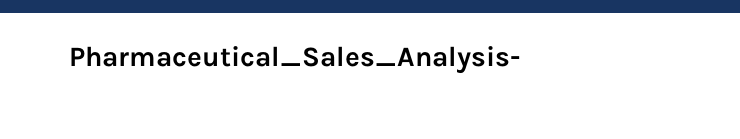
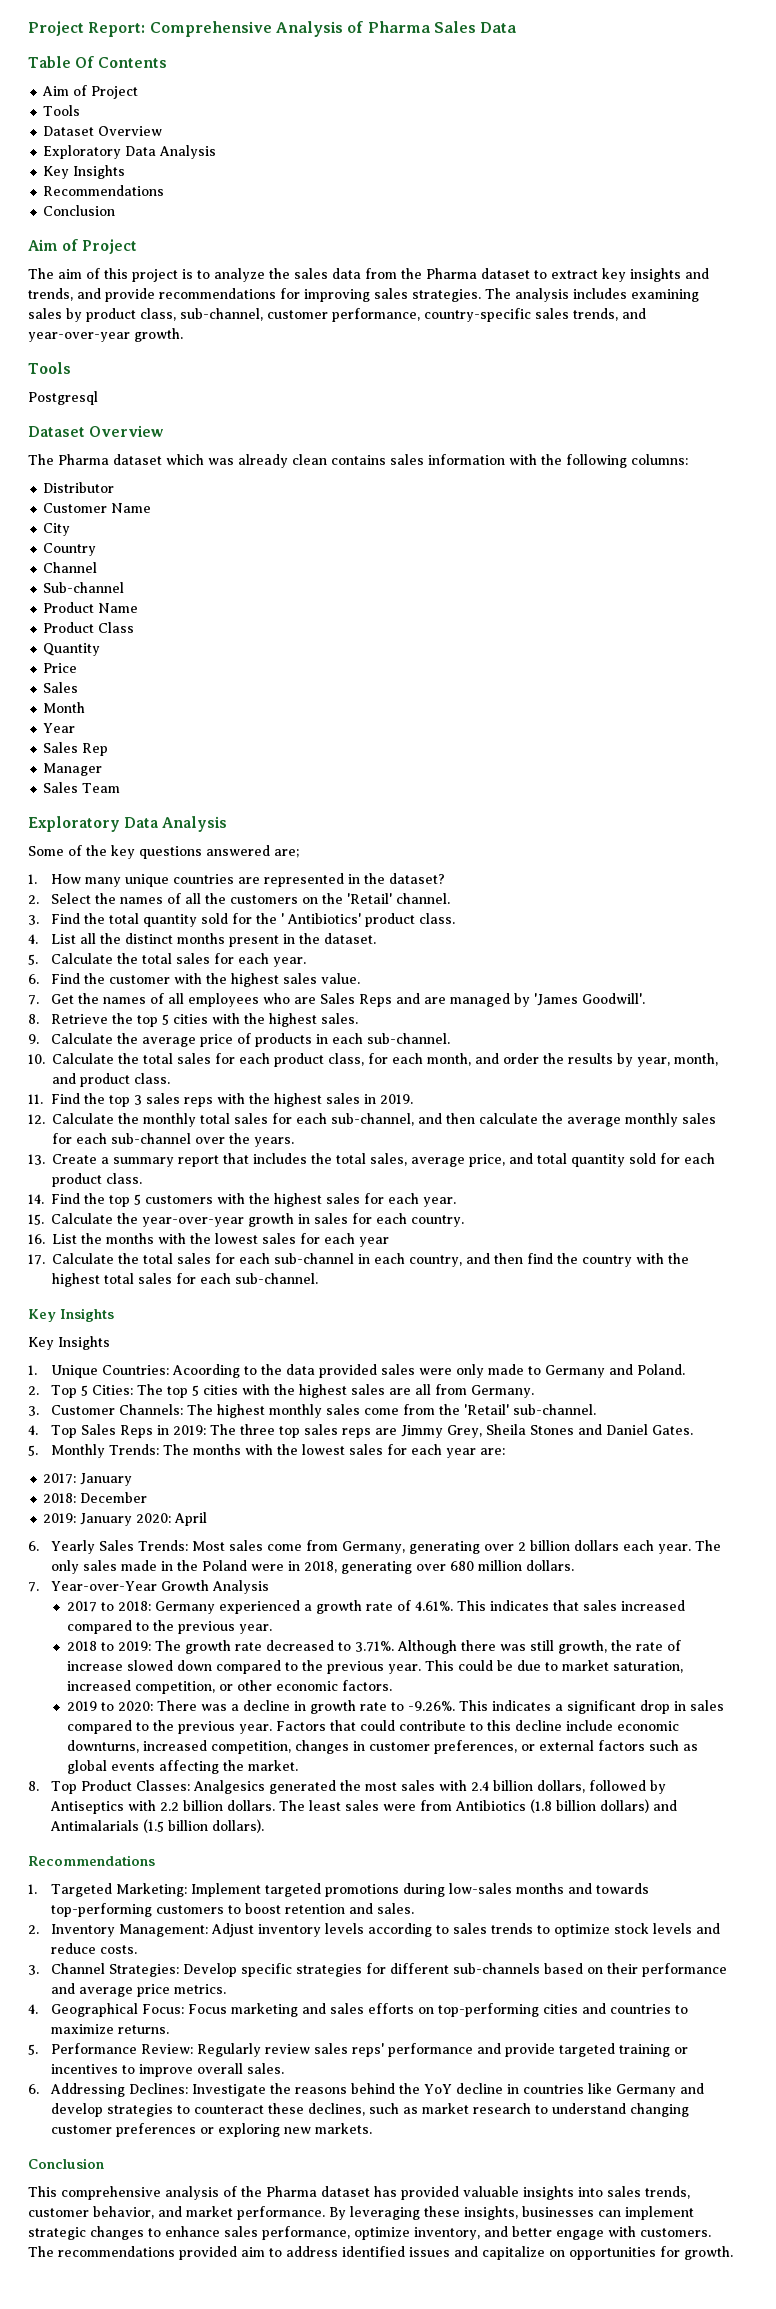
- Pharmaceutical_Sales_Analysis-
+ Project Report: Comprehensive Analysis of Pharma Sales Data
+ Table Of Contents
+ Aim of Project
+ Tools
+ Dataset Overview
+ Exploratory Data Analysis
+ Key Insights
+ Recommendations
+ Conclusion
+ Aim of Project
+ The aim of this project is to analyze the sales data from the Pharma dataset to extract key insights and trends, and provide recommendations for improving sales strategies. The analysis includes examining sales by product class, sub-channel, customer performance, country-specific sales trends, and year-over-year growth.
+ Tools
+ Postgresql
+ Dataset Overview
+ The Pharma dataset which was already clean contains sales information with the following columns:
+ Distributor
+ Customer Name
+ City
+ Country
+ Channel
+ Sub-channel
+ Product Name
+ Product Class
+ Quantity
+ Price
+ Sales
+ Month
+ Year
+ Sales Rep
+ Manager
+ Sales Team
+ Exploratory Data Analysis
+ Some of the key questions answered are;
+ 1. How many unique countries are represented in the dataset?
+ 2. Select the names of all the customers on the 'Retail' channel.
+ 3. Find the total quantity sold for the ' Antibiotics' product class.
+ 4. List all the distinct months present in the dataset.
+ 5. Calculate the total sales for each year.
+ 6. Find the customer with the highest sales value.
+ 7. Get the names of all employees who are Sales Reps and are managed by 'James Goodwill'.
+ 8. Retrieve the top 5 cities with the highest sales.
+ 9. Calculate the average price of products in each sub-channel.
+ 10. Calculate the total sales for each product class, for each month, and order the results by year, month, and product class.
+ 11. Find the top 3 sales reps with the highest sales in 2019.
+ 12. Calculate the monthly total sales for each sub-channel, and then calculate the average monthly sales for each sub-channel over the years.
+ 13. Create a summary report that includes the total sales, average price, and total quantity sold for each product class.
+ 14. Find the top 5 customers with the highest sales for each year.
+ 15. Calculate the year-over-year growth in sales for each country.
+ 16. List the months with the lowest sales for each year
+ 17. Calculate the total sales for each sub-channel in each country, and then find the country with the highest total sales for each sub-channel.
+ Key Insights
+ Key Insights
+ 1. Unique Countries: Acoording to the data provided sales were only made to Germany and Poland.
+ 2. Top 5 Cities: The top 5 cities with the highest sales are all from Germany.
+ 3. Customer Channels: The highest monthly sales come from the 'Retail' sub-channel.
+ 4. Top Sales Reps in 2019: The three top sales reps are Jimmy Grey, Sheila Stones and Daniel Gates.
+ 5. Monthly Trends: The months with the lowest sales for each year are:
+ 2017: January
+ 2018: December
+ 2019: January 2020: April
+ 6. Yearly Sales Trends: Most sales come from Germany, generating over 2 billion dollars each year. The only sales made in the Poland were in 2018, generating over 680 million dollars.
+ 7. Year-over-Year Growth Analysis
+ 2017 to 2018: Germany experienced a growth rate of 4.61%. This indicates that sales increased compared to the previous year.
+ 2018 to 2019: The growth rate decreased to 3.71%. Although there was still growth, the rate of increase slowed down compared to the previous year. This could be due to market saturation, increased competition, or other economic factors.
+ 2019 to 2020: There was a decline in growth rate to -9.26%. This indicates a significant drop in sales compared to the previous year. Factors that could contribute to this decline include economic downturns, increased competition, changes in customer preferences, or external factors such as global events affecting the market.
+ 8. Top Product Classes: Analgesics generated the most sales with 2.4 billion dollars, followed by Antiseptics with 2.2 billion dollars. The least sales were from Antibiotics (1.8 billion dollars) and Antimalarials (1.5 billion dollars).
+ Recommendations
+ 1. Targeted Marketing: Implement targeted promotions during low-sales months and towards top-performing customers to boost retention and sales.
+ 2. Inventory Management: Adjust inventory levels according to sales trends to optimize stock levels and reduce costs.
+ 3. Channel Strategies: Develop specific strategies for different sub-channels based on their performance and average price metrics.
+ 4. Geographical Focus: Focus marketing and sales efforts on top-performing cities and countries to maximize returns.
+ 5. Performance Review: Regularly review sales reps' performance and provide targeted training or incentives to improve overall sales.
+ 6. Addressing Declines: Investigate the reasons behind the YoY decline in countries like Germany and develop strategies to counteract these declines, such as market research to understand changing customer preferences or exploring new markets.
+ Conclusion
+ This comprehensive analysis of the Pharma dataset has provided valuable insights into sales trends, customer behavior, and market performance. By leveraging these insights, businesses can implement strategic changes to enhance sales performance, optimize inventory, and better engage with customers. The recommendations provided aim to address identified issues and capitalize on opportunities for growth.

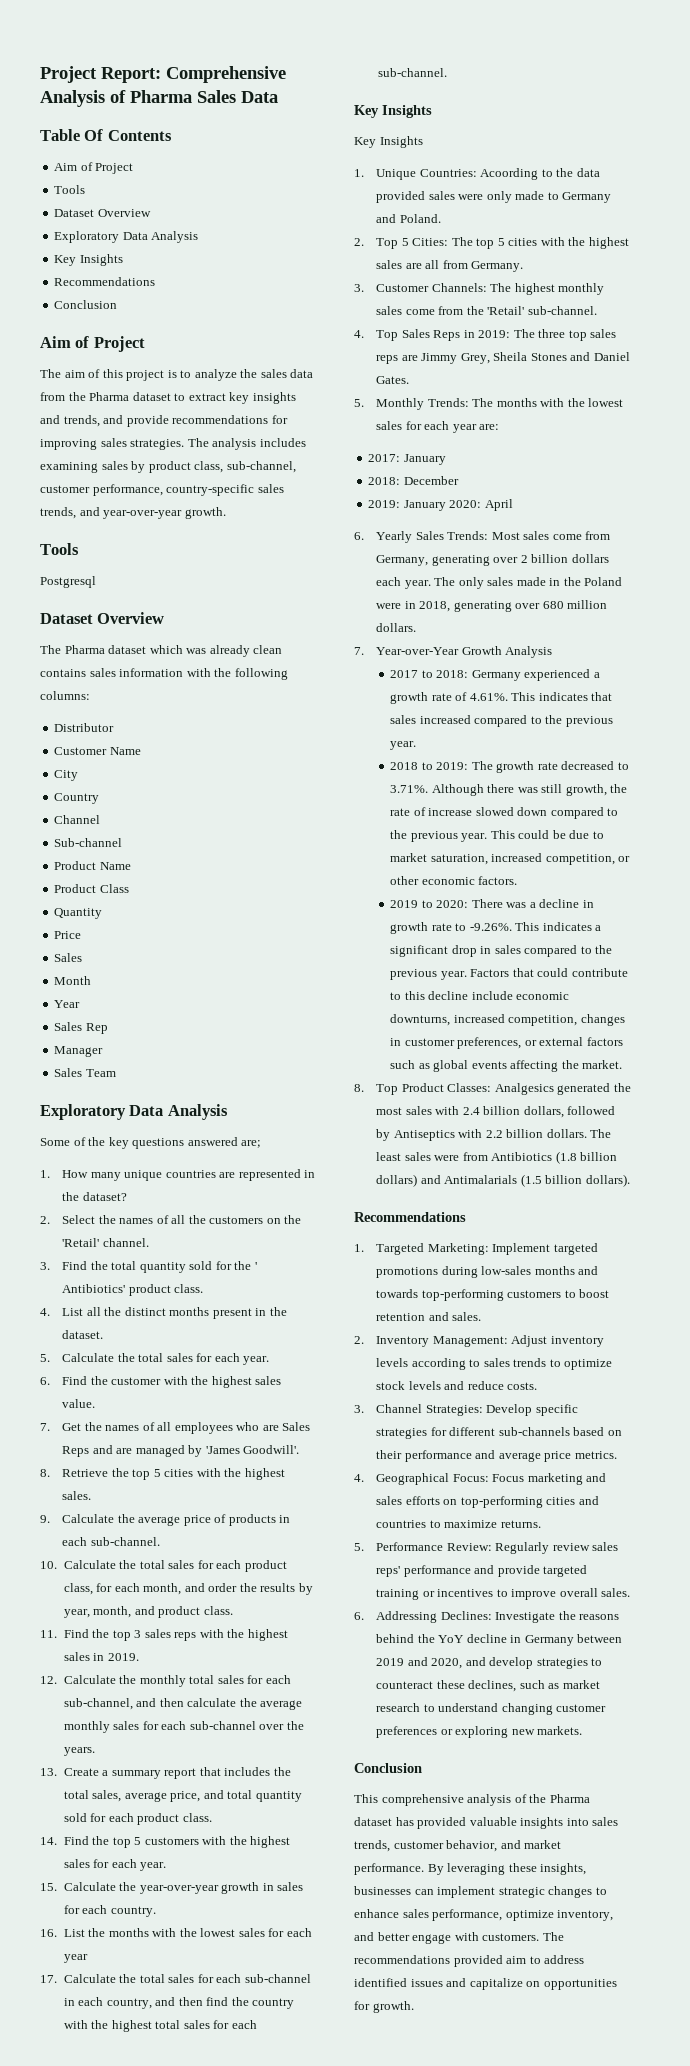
- 6. Addressing Declines: Investigate the reasons behind the YoY decline in countries like Germany and develop strategies to counteract these declines, such as market research to understand changing customer preferences or exploring new markets.
+ 6. Addressing Declines: Investigate the reasons behind the YoY decline in Germany between 2019 and 2020, and develop strategies to counteract these declines, such as market research to understand changing customer preferences or exploring new markets.

